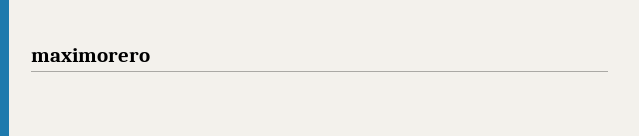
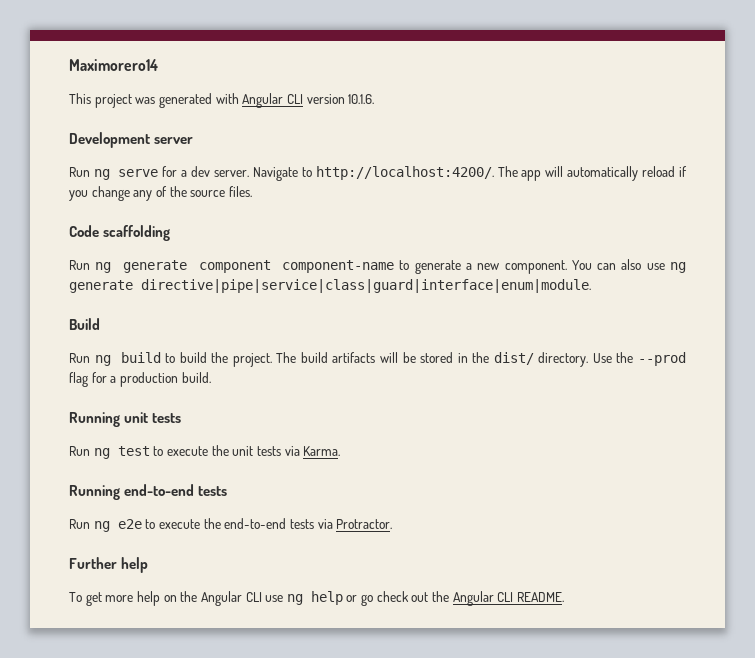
- maximorero
+ Maximorero14
+ This project was generated with Angular CLI version 10.1.6.
+ Development server
+ Run ng serve for a dev server. Navigate to http://localhost:4200/. The app will automatically reload if you change any of the source files.
+ Code scaffolding
+ Run ng generate component component-name to generate a new component. You can also use ng generate directive|pipe|service|class|guard|interface|enum|module.
+ Build
+ Run ng build to build the project. The build artifacts will be stored in the dist/ directory. Use the --prod flag for a production build.
+ Running unit tests
+ Run ng test to execute the unit tests via Karma.
+ Running end-to-end tests
+ Run ng e2e to execute the end-to-end tests via Protractor.
+ Further help
+ To get more help on the Angular CLI use ng help or go check out the Angular CLI README.

